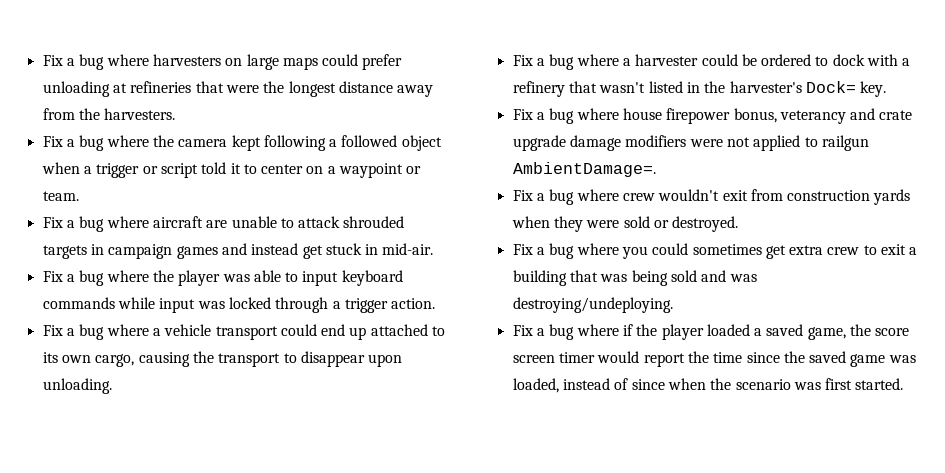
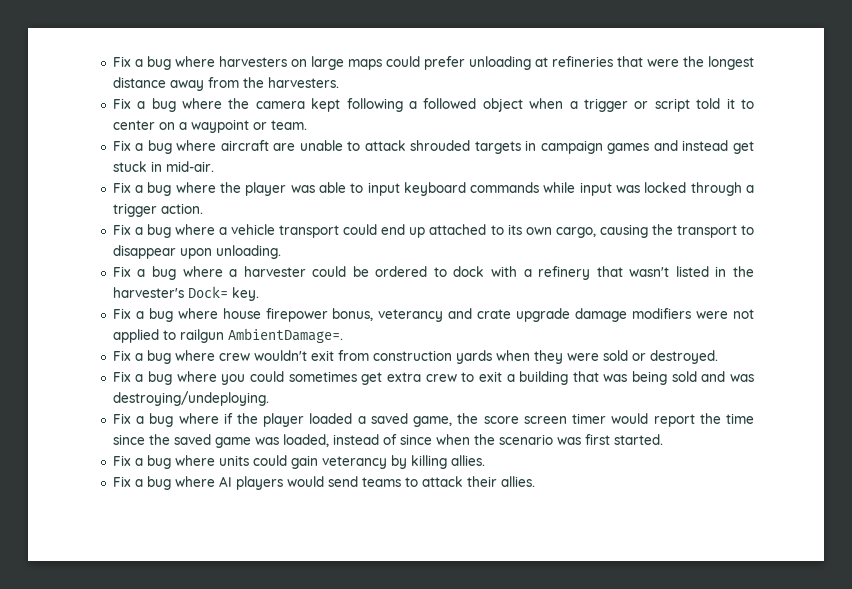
+ Fix a bug where units could gain veterancy by killing allies.
+ Fix a bug where AI players would send teams to attack their allies.

